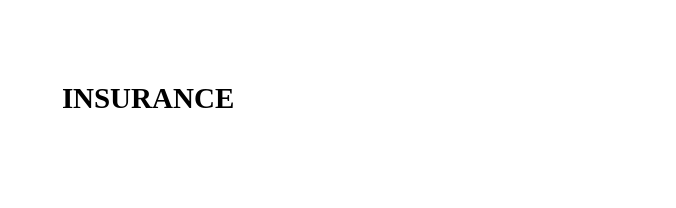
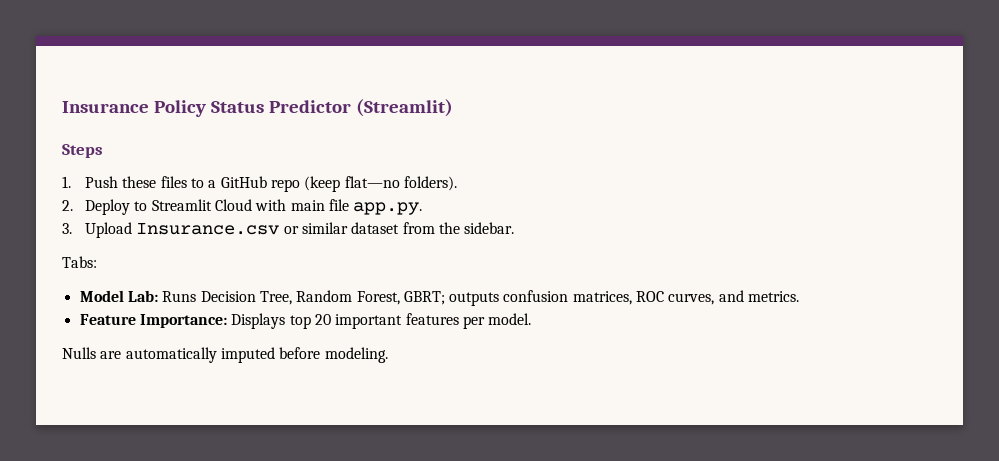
- INSURANCE
+ Insurance Policy Status Predictor (Streamlit)
+ Steps
+ 1. Push these files to a GitHub repo (keep flat—no folders).
+ 2. Deploy to Streamlit Cloud with main file app.py.
+ 3. Upload Insurance.csv or similar dataset from the sidebar.
+ Tabs:
+ Model Lab: Runs Decision Tree, Random Forest, GBRT; outputs confusion matrices, ROC curves, and metrics.
+ Feature Importance: Displays top 20 important features per model.
+ Nulls are automatically imputed before modeling.

